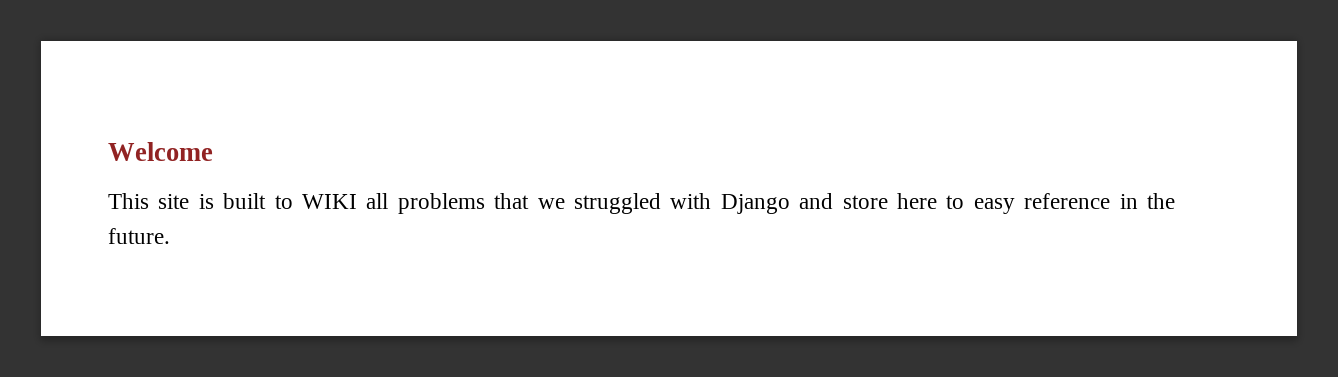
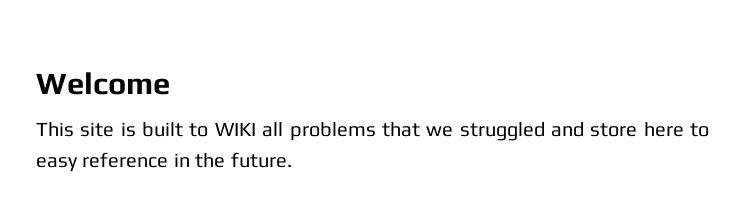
- This site is built to WIKI all problems that we struggled with Django and store here to easy reference in the future.
+ This site is built to WIKI all problems that we struggled and store here to easy reference in the future.

